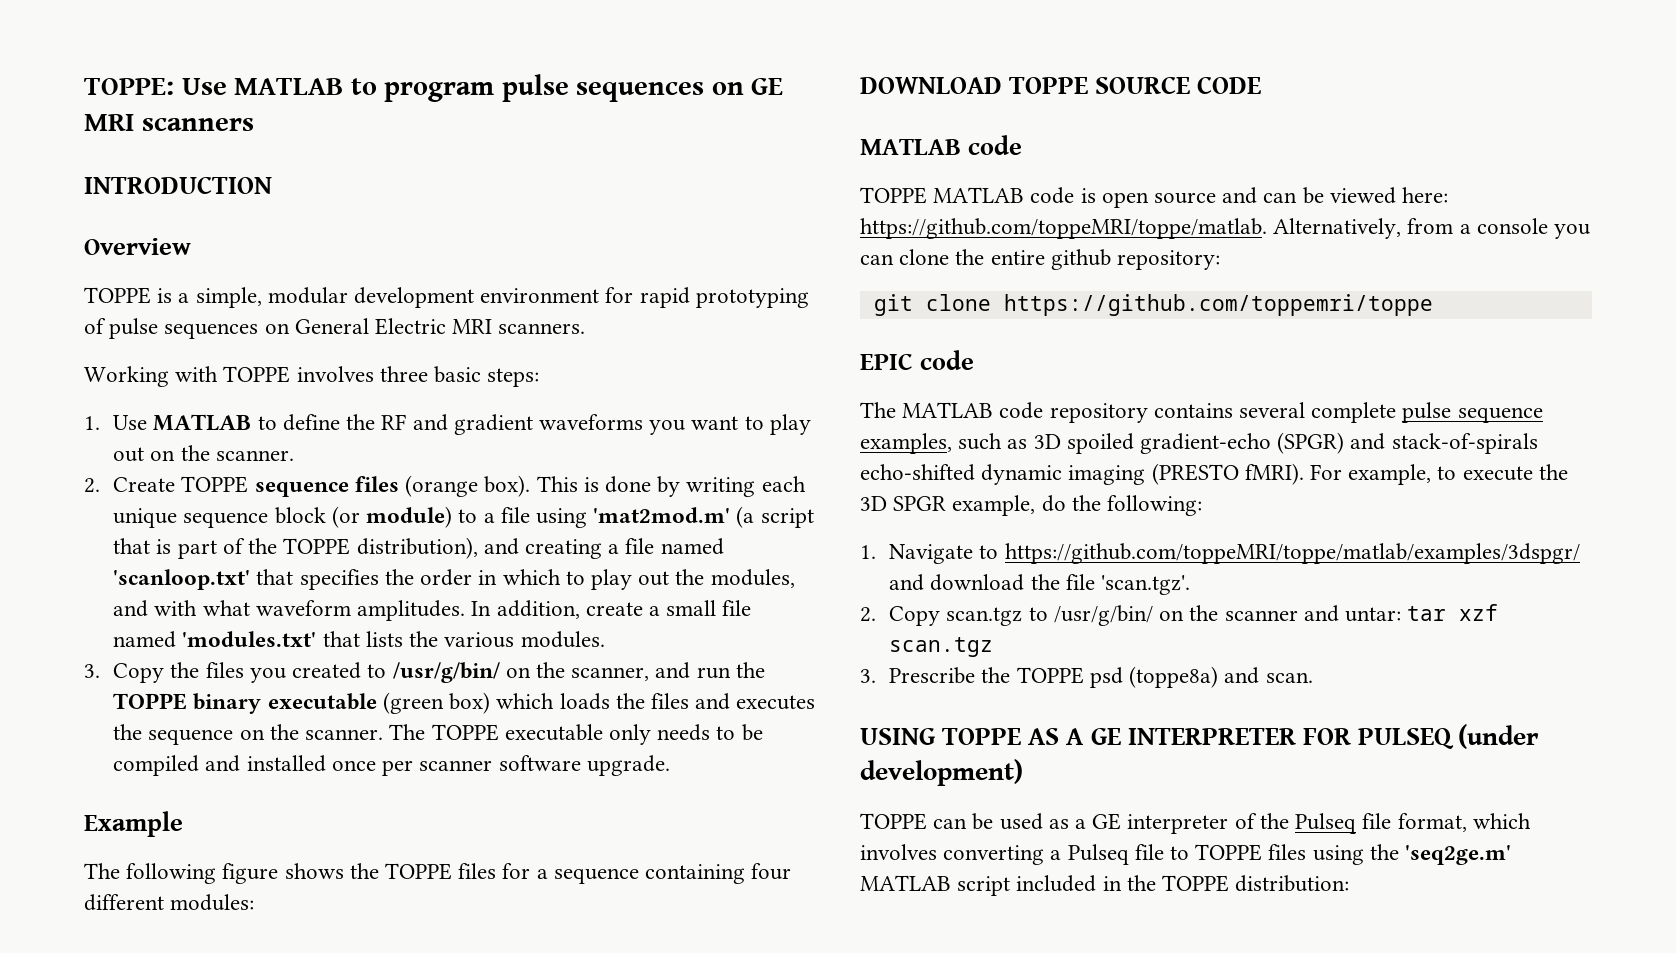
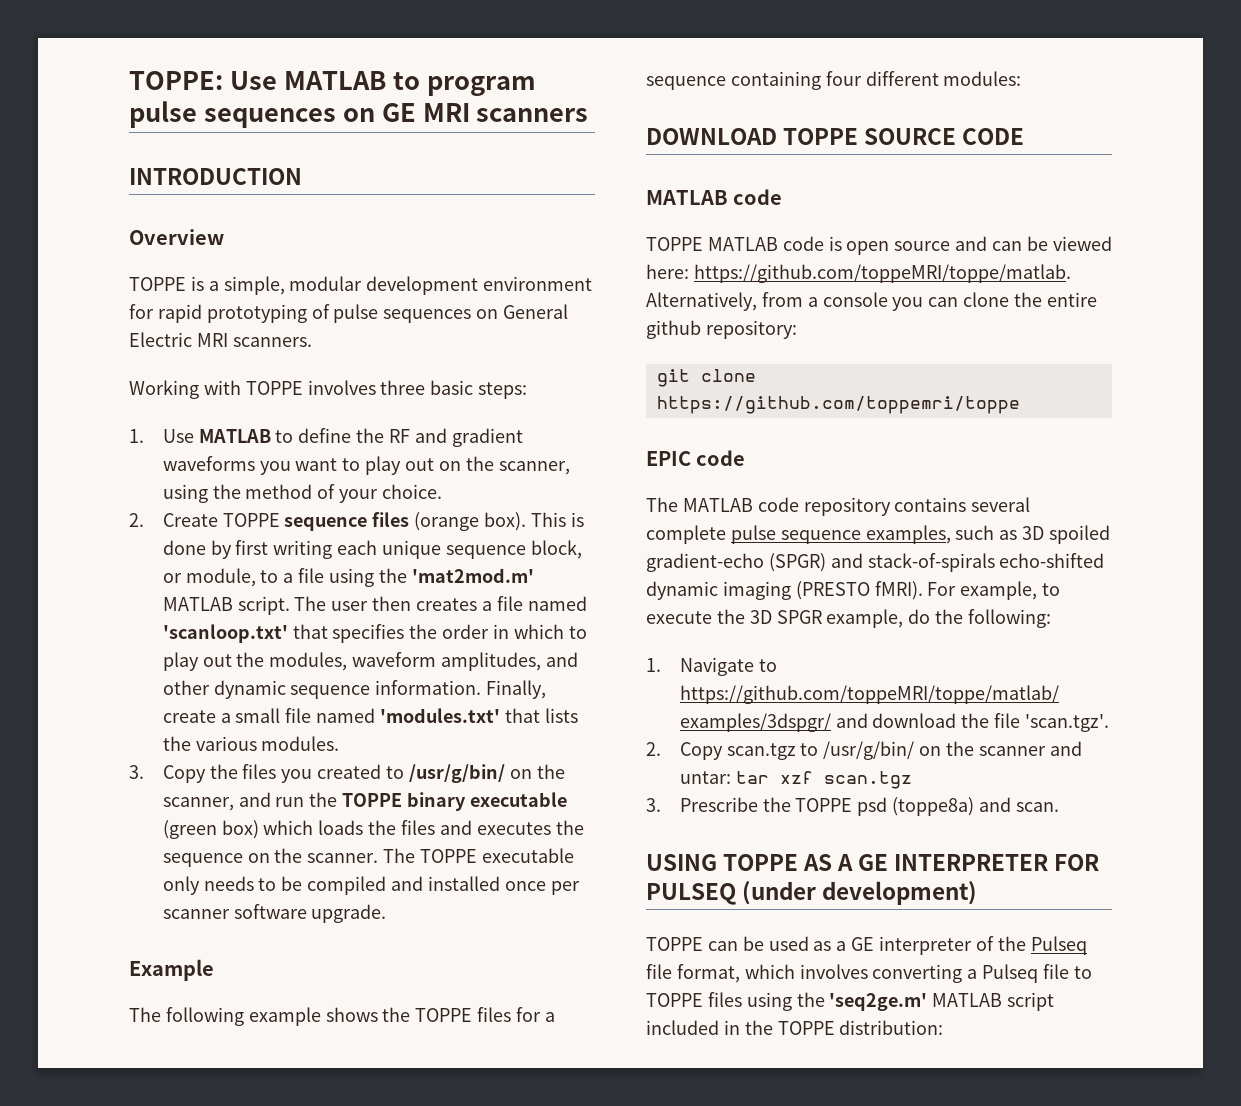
- 1. Use MATLAB to define the RF and gradient waveforms you want to play out on the scanner.
+ 1. Use MATLAB to define the RF and gradient waveforms you want to play out on the scanner, using the method of your choice.
- This is done by writing each unique sequence block (or module) to a file using 'mat2mod.m' (a script that is part of the TOPPE distribution), and creating a file named 'scanloop.txt' that specifies the order in which to play out the modules, and with what waveform amplitudes. In addition, create a small file named 'modules.txt' that lists the various modules.
+ This is done by first writing each unique sequence block, or module, to a file using the 'mat2mod.m' MATLAB script. The user then creates a file named 'scanloop.txt' that specifies the order in which to play out the modules, waveform amplitudes, and other dynamic sequence information. Finally, create a small file named 'modules.txt' that lists the various modules.
- The following figure shows the TOPPE files for a sequence containing four different modules:
+ The following example shows the TOPPE files for a sequence containing four different modules:

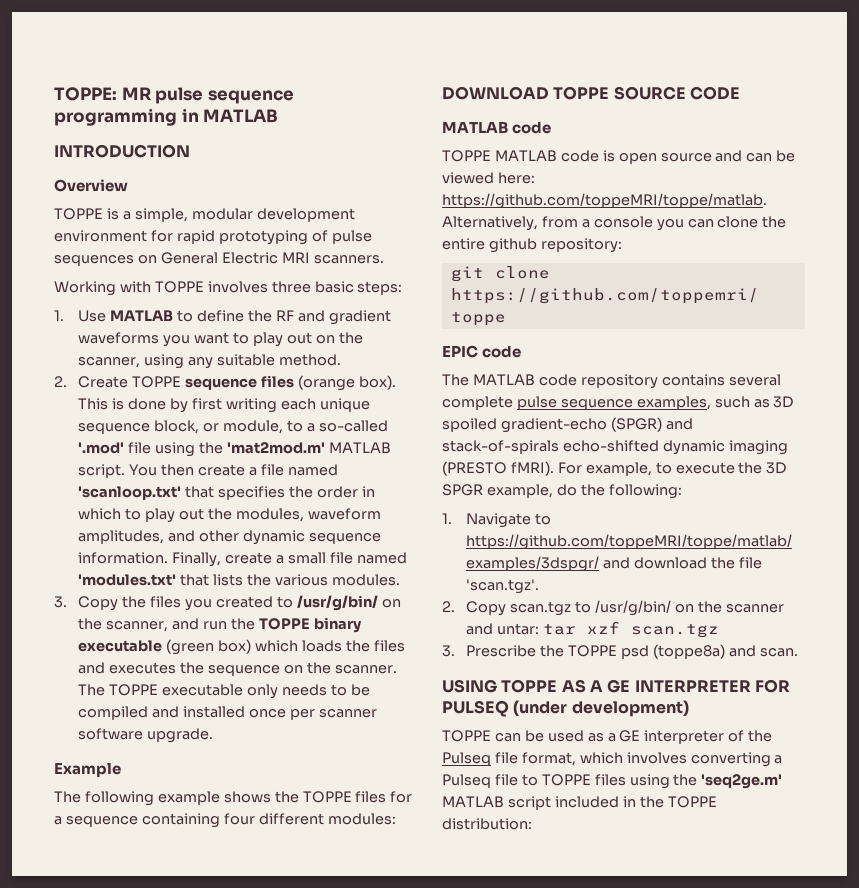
- TOPPE: Use MATLAB to program pulse sequences on GE MRI scanners
+ TOPPE: MR pulse sequence programming in MATLAB
- 1. Use MATLAB to define the RF and gradient waveforms you want to play out on the scanner, using the method of your choice.
+ 1. Use MATLAB to define the RF and gradient waveforms you want to play out on the scanner, using any suitable method.
- This is done by first writing each unique sequence block, or module, to a file using the 'mat2mod.m' MATLAB script.
+ This is done by first writing each unique sequence block, or module, to a so-called '.mod' file using the 'mat2mod.m' MATLAB script.
- The user then creates a file named 'scanloop.txt' that specifies the order in which to play out the modules, waveform amplitudes, and other dynamic sequence information.
+ You then create a file named 'scanloop.txt' that specifies the order in which to play out the modules, waveform amplitudes, and other dynamic sequence information.

